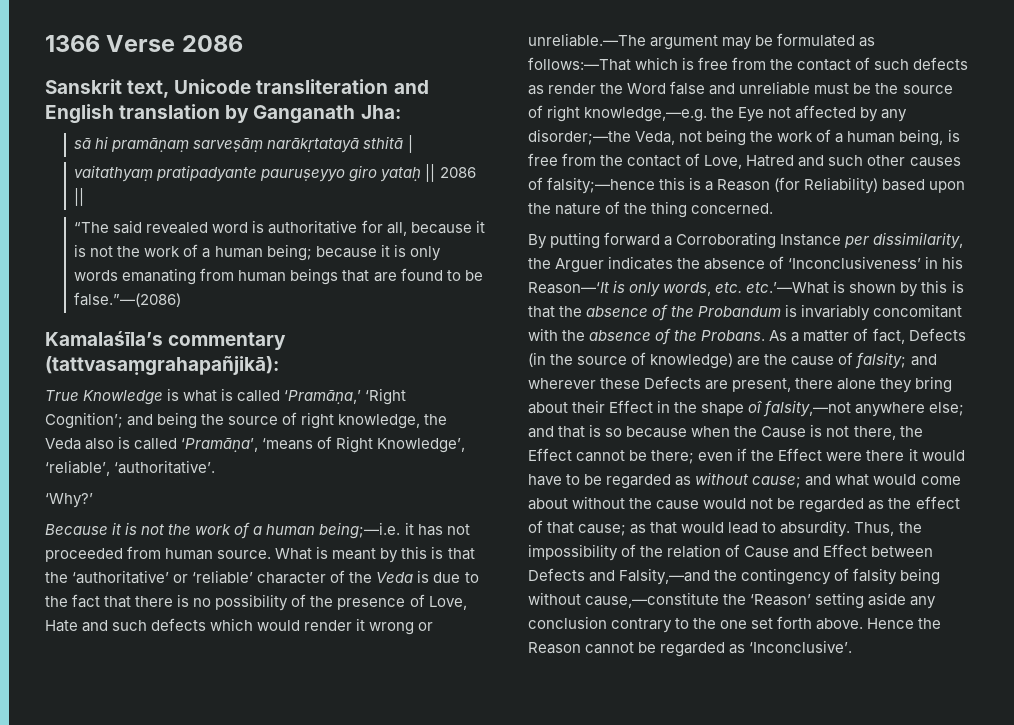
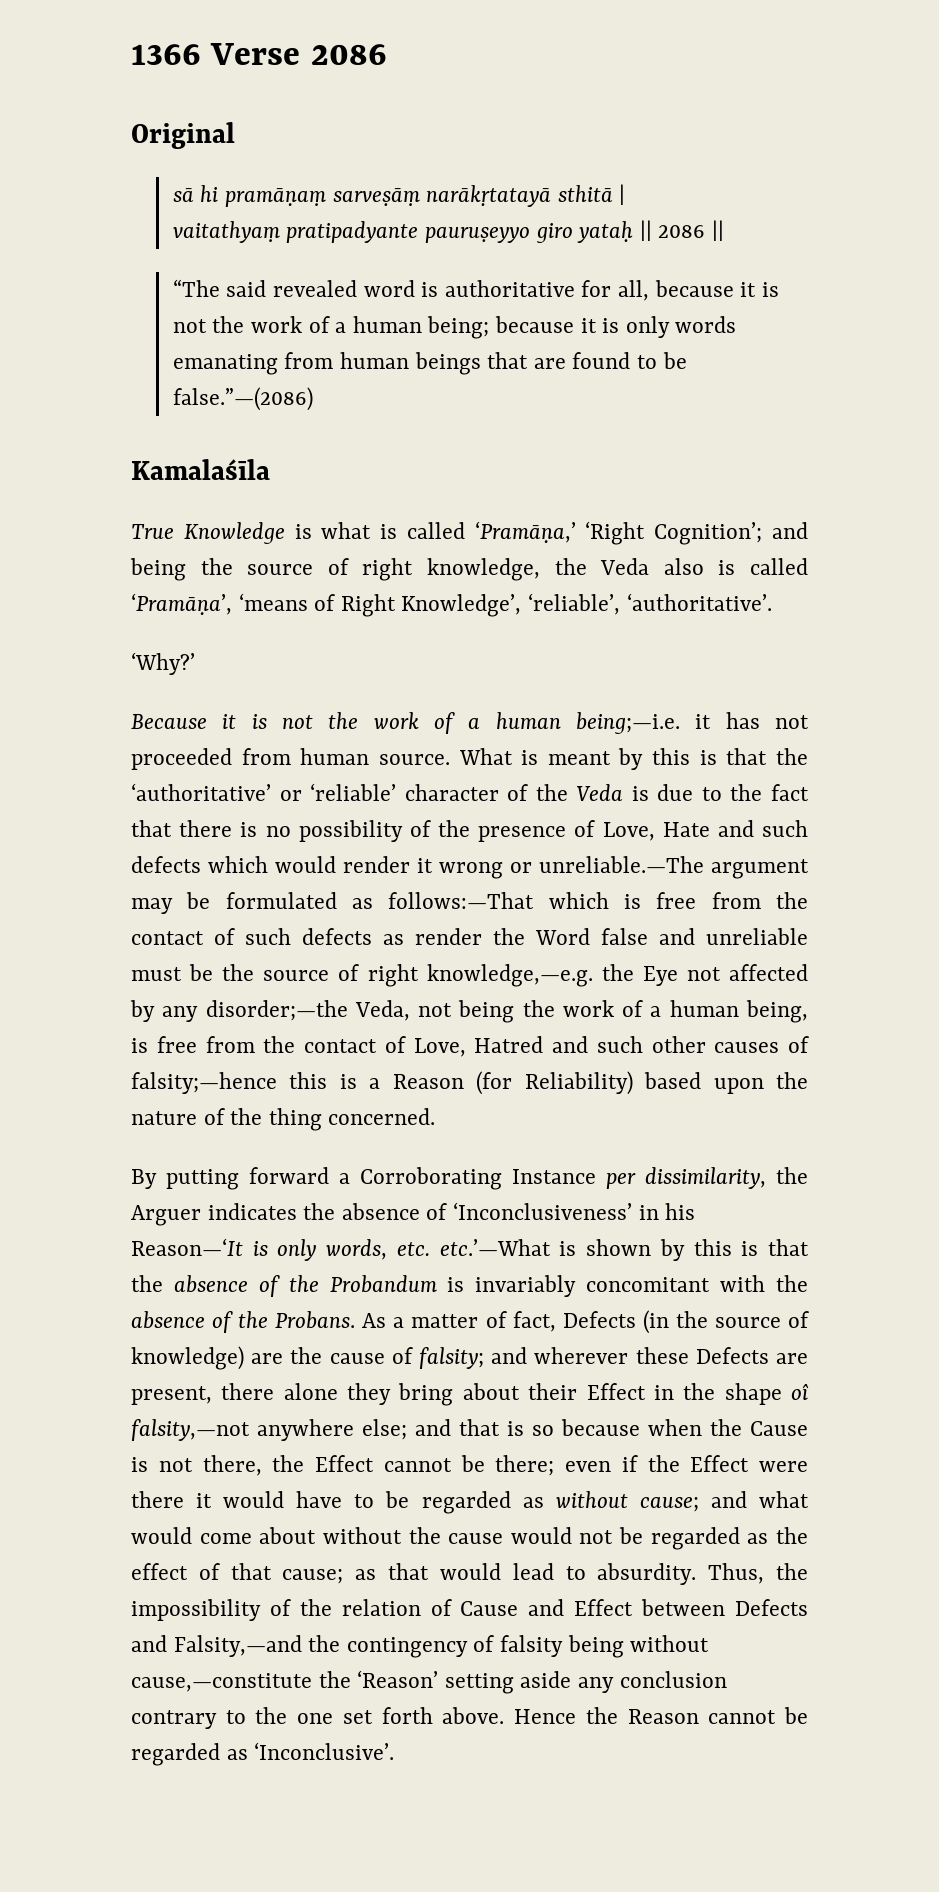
- Sanskrit text, Unicode transliteration and English translation by Ganganath Jha:
+ Original
- Kamalaśīla’s commentary (tattvasaṃgrahapañjikā):
+ Kamalaśīla

